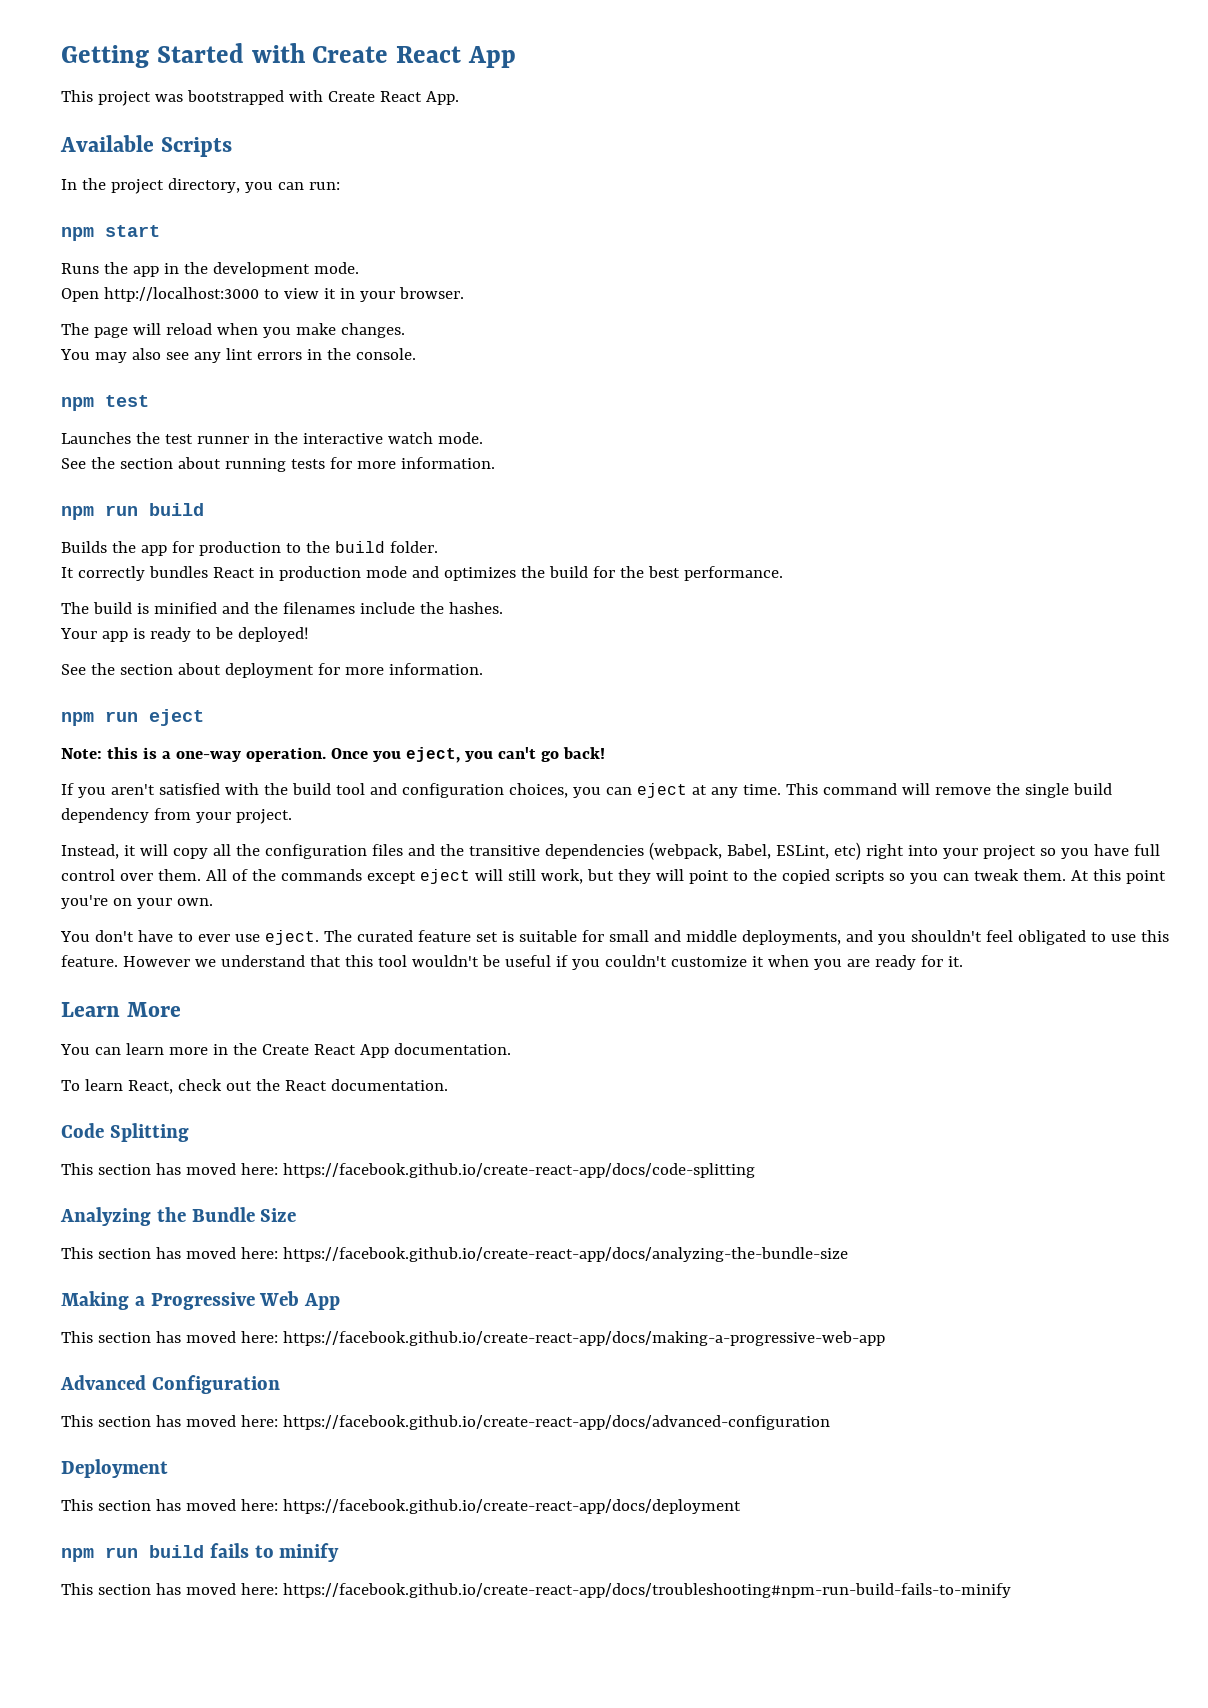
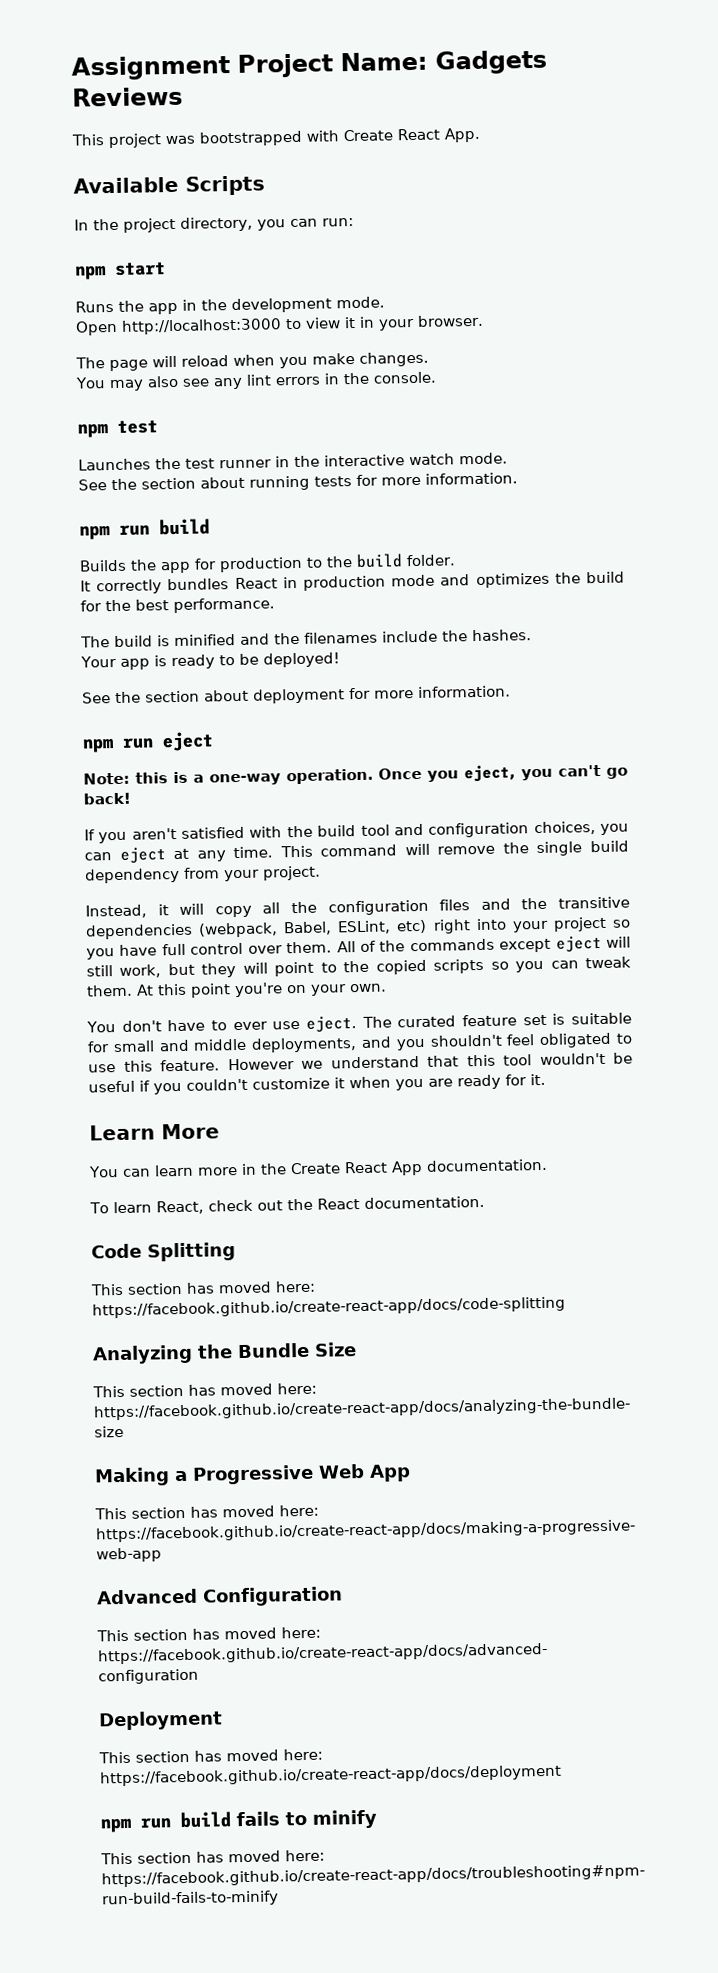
- Getting Started with Create React App
+ Assignment Project Name: Gadgets Reviews

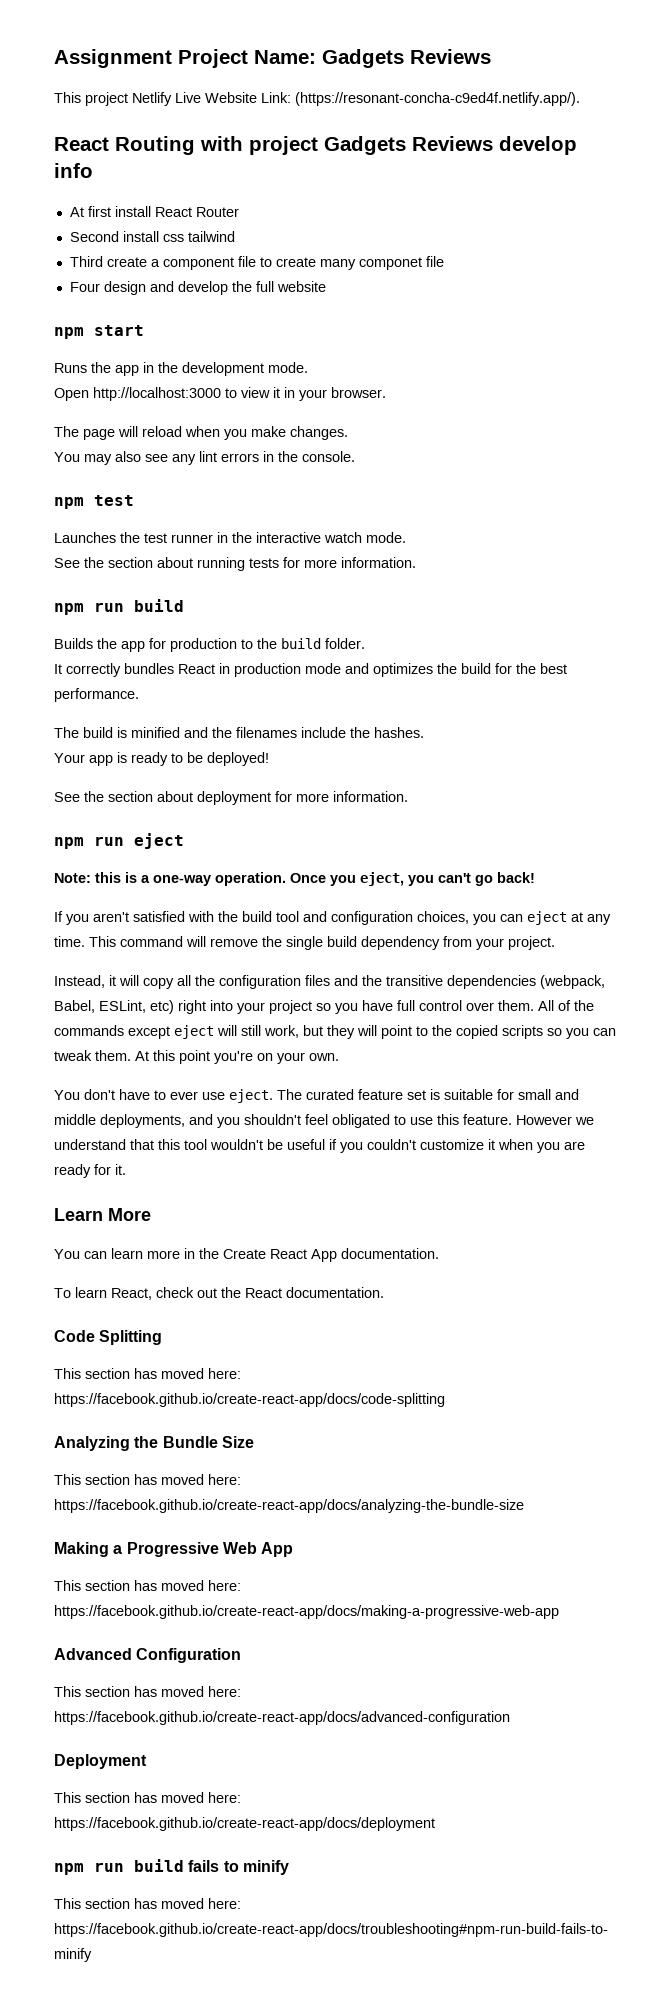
- This project was bootstrapped with Create React App.
- Available Scripts
- In the project directory, you can run:
+ This project Netlify Live Website Link: (https://resonant-concha-c9ed4f.netlify.app/).
+ React Routing with project Gadgets Reviews develop info
+ At first install React Router
+ Second install css tailwind
+ Third create a component file to create many componet file
+ Four design and develop the full website

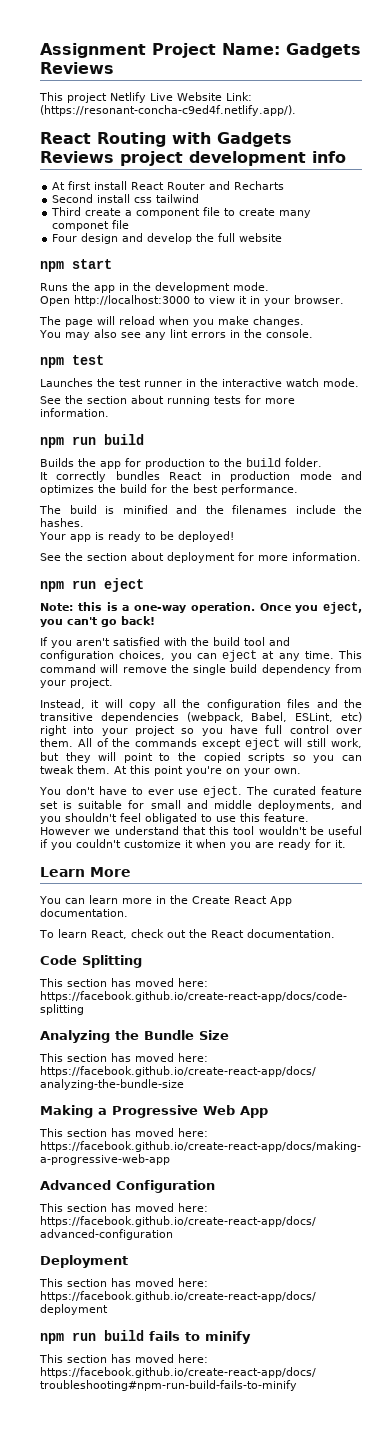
- React Routing with project Gadgets Reviews develop info
+ React Routing with Gadgets Reviews project development info
- At first install React Router
+ At first install React Router and Recharts

